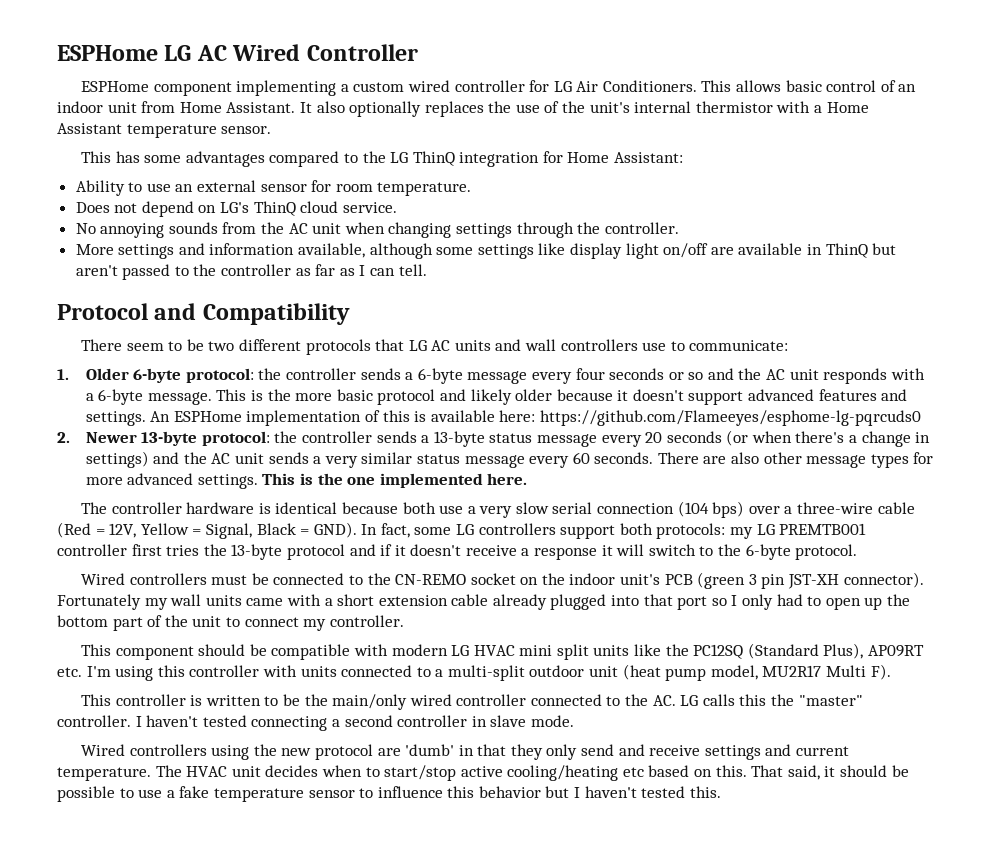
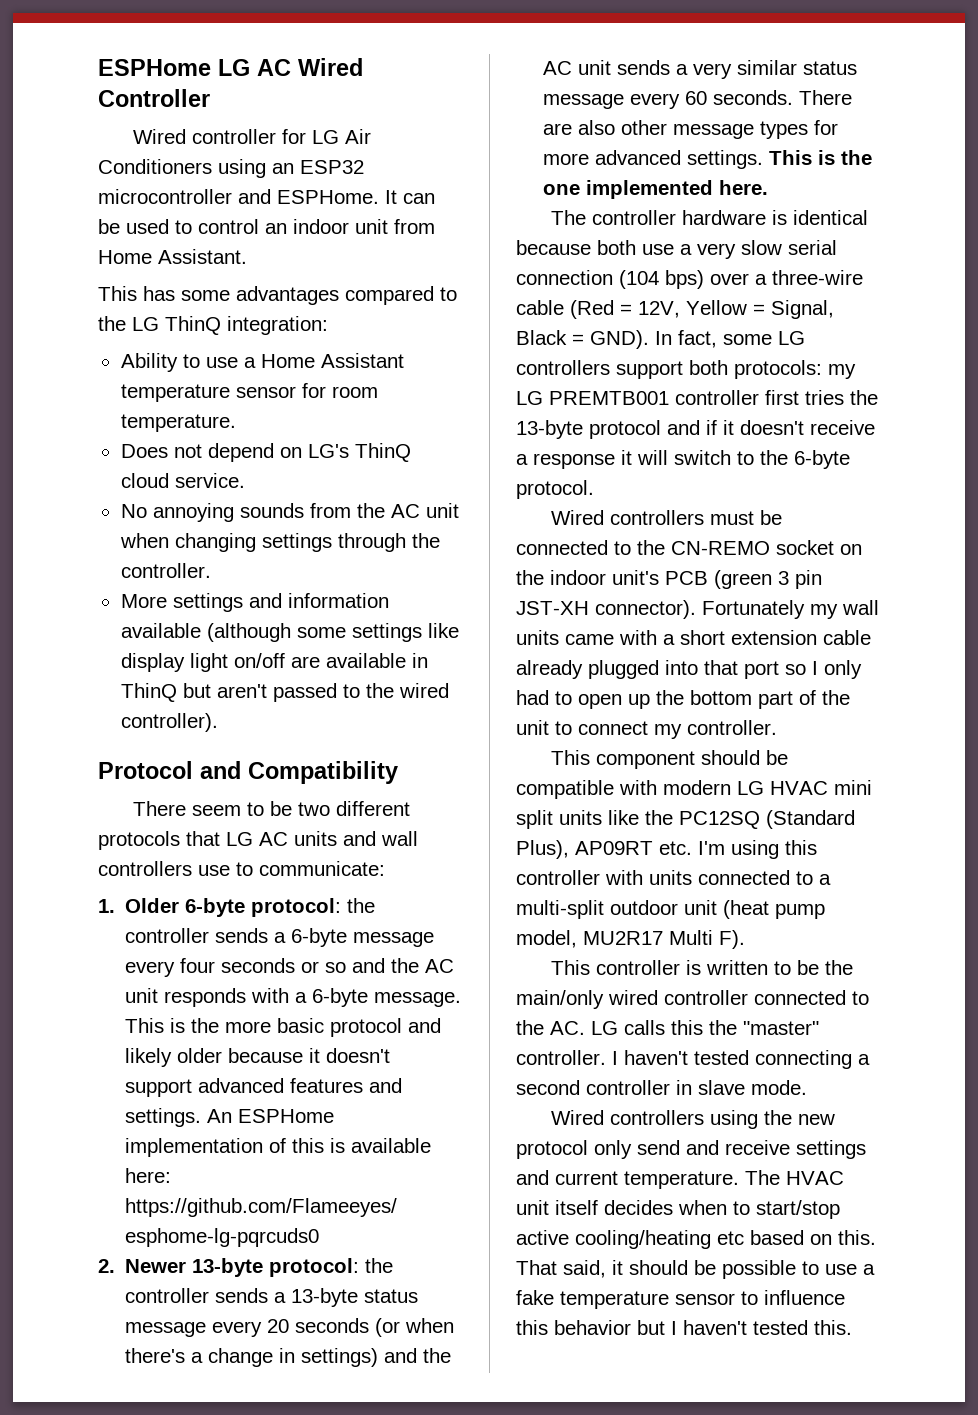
- ESPHome component implementing a custom wired controller for LG Air Conditioners. This allows basic control of an indoor unit from Home Assistant. It also optionally replaces the use of the unit's internal thermistor with a Home Assistant temperature sensor.
+ Wired controller for LG Air Conditioners using an ESP32 microcontroller and ESPHome. It can be used to control an indoor unit from Home Assistant.
- This has some advantages compared to the LG ThinQ integration for Home Assistant:
+ This has some advantages compared to the LG ThinQ integration:
- Ability to use an external sensor for room temperature.
+ Ability to use a Home Assistant temperature sensor for room temperature.
- More settings and information available, although some settings like display light on/off are available in ThinQ but aren't passed to the controller as far as I can tell.
+ More settings and information available (although some settings like display light on/off are available in ThinQ but aren't passed to the wired controller).
- Wired controllers using the new protocol are 'dumb' in that they only send and receive settings and current temperature.
+ Wired controllers using the new protocol only send and receive settings and current temperature.
- The HVAC unit decides when to start/stop active cooling/heating etc based on this.
+ The HVAC unit itself decides when to start/stop active cooling/heating etc based on this.

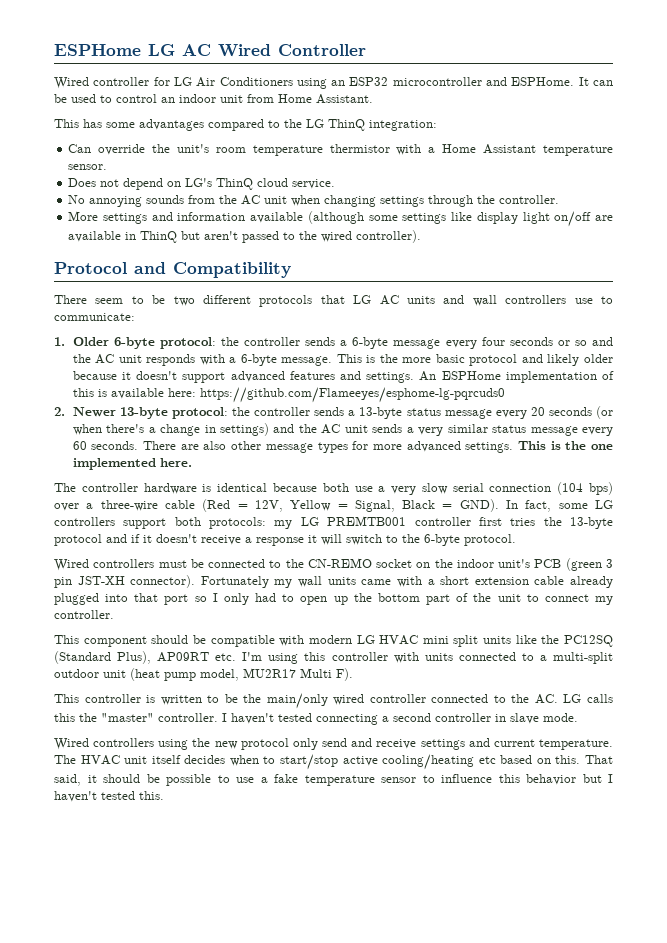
- Ability to use a Home Assistant temperature sensor for room temperature.
+ Can override the unit's room temperature thermistor with a Home Assistant temperature sensor.

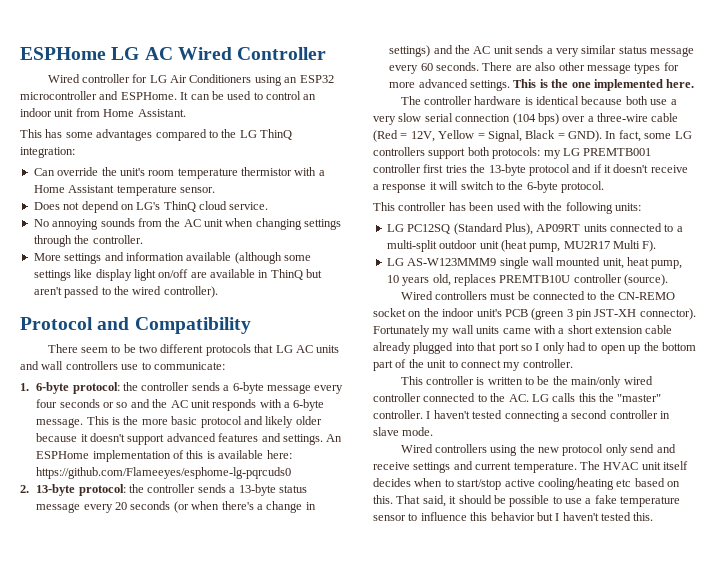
- 1. Older 6-byte protocol: the controller sends a 6-byte message every four seconds or so and the AC unit responds with a 6-byte message.
+ 1. 6-byte protocol: the controller sends a 6-byte message every four seconds or so and the AC unit responds with a 6-byte message.
- 2. Newer 13-byte protocol: the controller sends a 13-byte status message every 20 seconds (or when there's a change in settings) and the AC unit sends a very similar status message every 60 seconds.
+ 2. 13-byte protocol: the controller sends a 13-byte status message every 20 seconds (or when there's a change in settings) and the AC unit sends a very similar status message every 60 seconds.
+ This controller has been used with the following units:
+ LG PC12SQ (Standard Plus), AP09RT units connected to a multi-split outdoor unit (heat pump, MU2R17 Multi F).
+ LG AS-W123MMM9 single wall mounted unit, heat pump, 10 years old, replaces PREMTB10U controller (source).
- This component should be compatible with modern LG HVAC mini split units like the PC12SQ (Standard Plus), AP09RT etc. I'm using this controller with units connected to a multi-split outdoor unit (heat pump model, MU2R17 Multi F).

